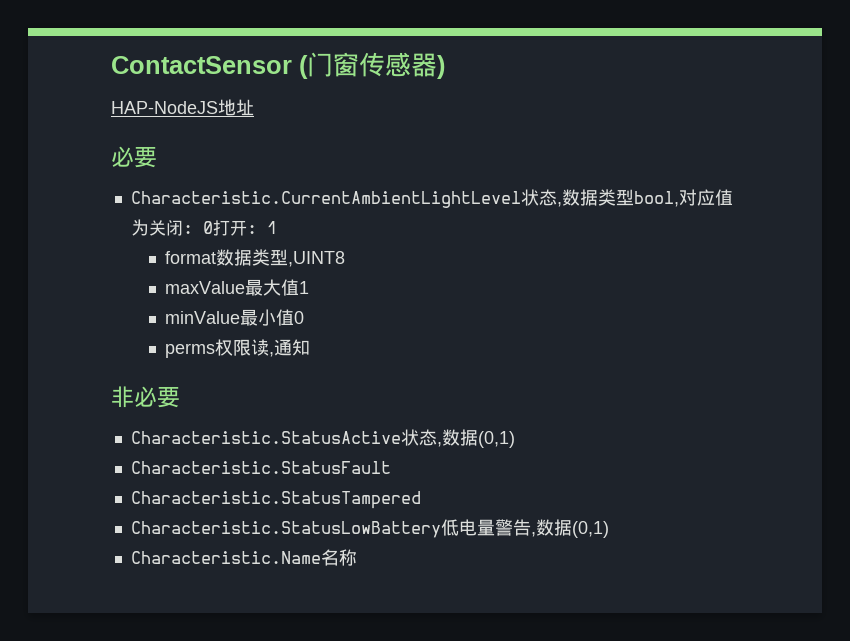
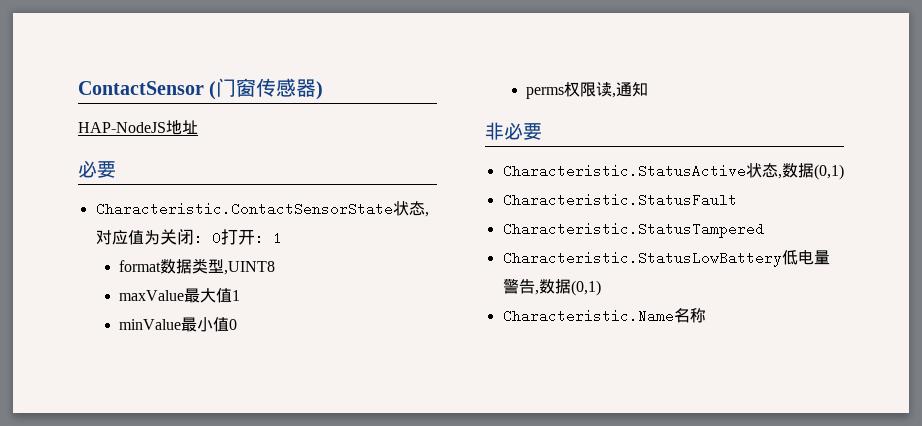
- Characteristic.CurrentAmbientLightLevel状态,数据类型bool,对应值为关闭: 0打开: 1
+ Characteristic.ContactSensorState状态,对应值为关闭: 0打开: 1

